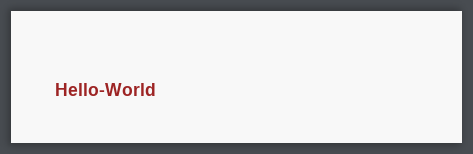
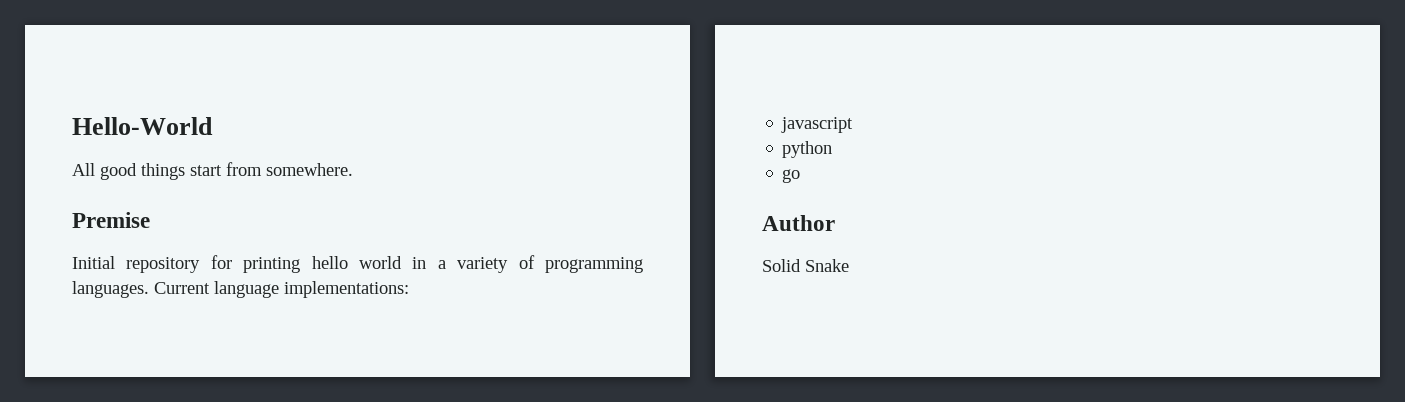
+ All good things start from somewhere.
+ Premise
+ Initial repository for printing hello world in a variety of programming languages. Current language implementations:
+ javascript
+ python
+ go
+ Author
+ Solid Snake

